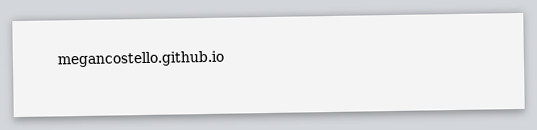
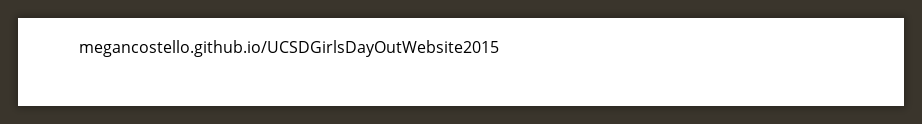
- megancostello.github.io
+ megancostello.github.io/UCSDGirlsDayOutWebsite2015

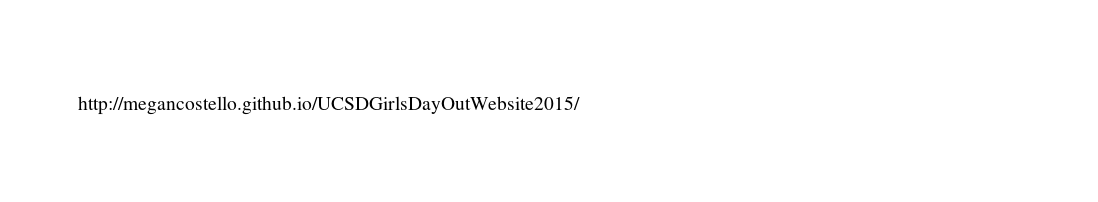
- megancostello.github.io/UCSDGirlsDayOutWebsite2015
+ http://megancostello.github.io/UCSDGirlsDayOutWebsite2015/

